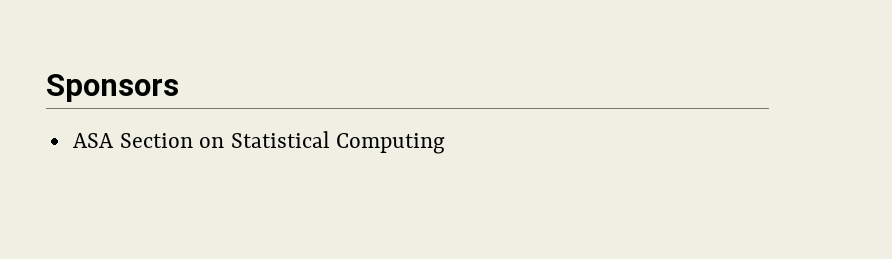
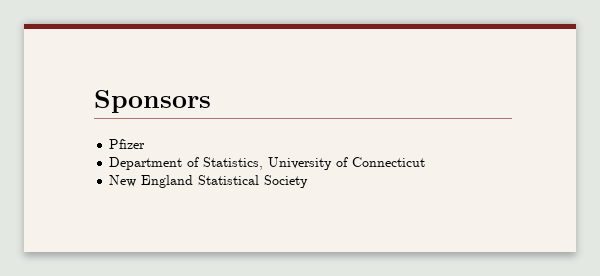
- ASA Section on Statistical Computing
+ Pfizer
+ Department of Statistics, University of Connecticut
+ New England Statistical Society

